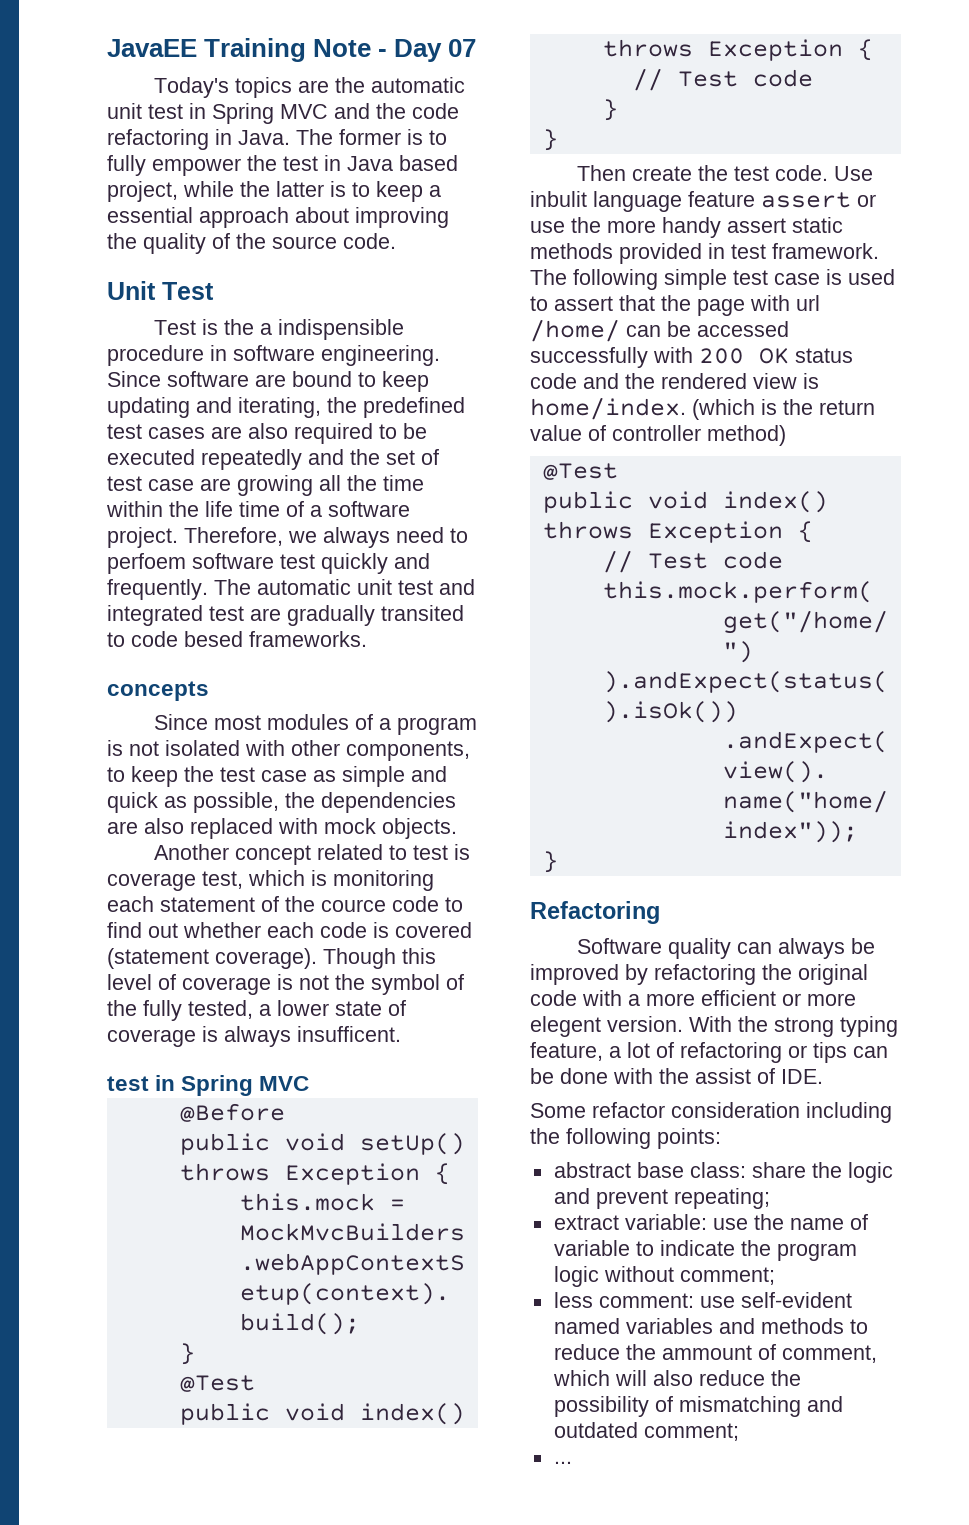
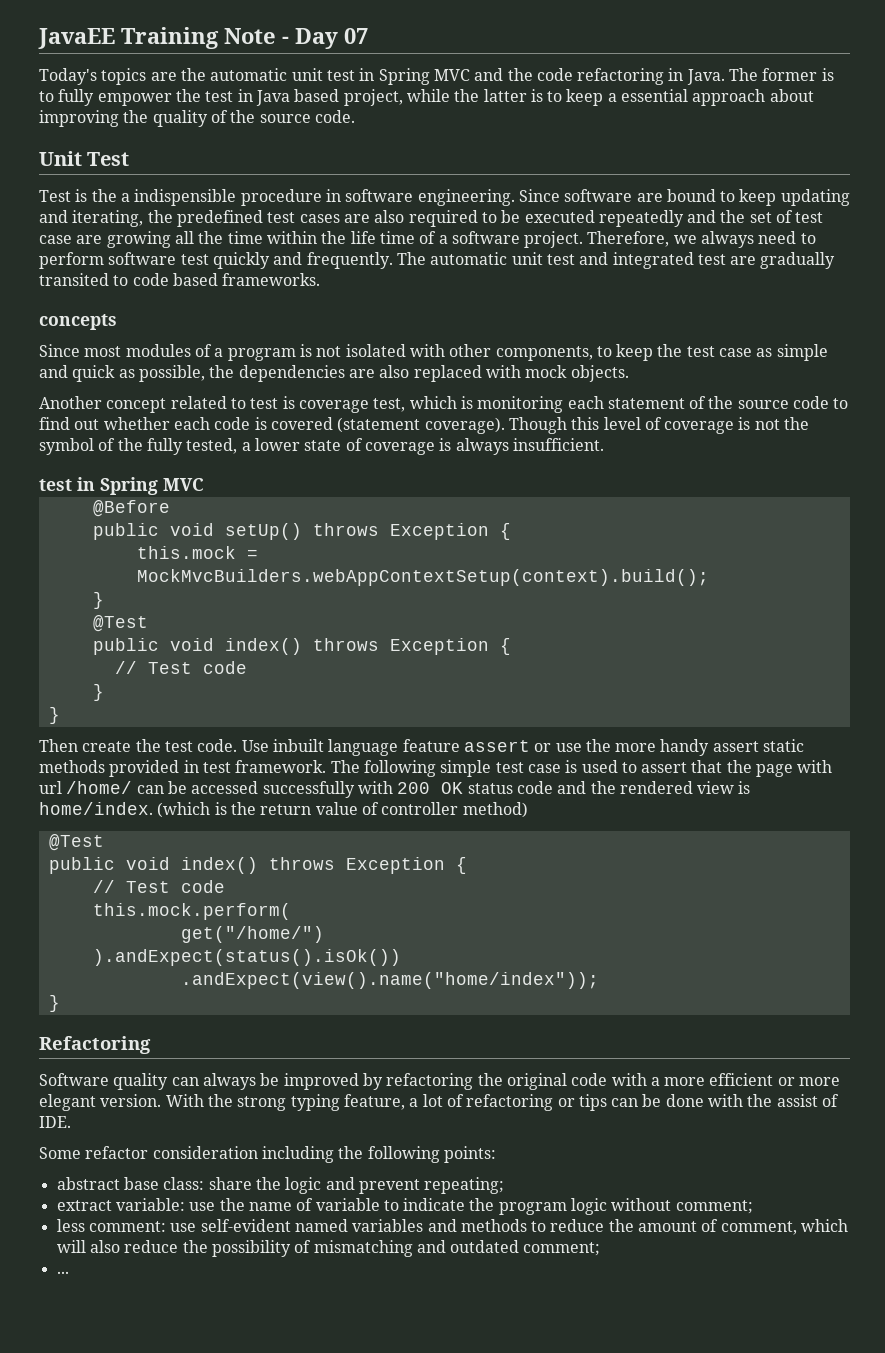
- Therefore, we always need to perfoem software test quickly and frequently.
+ Therefore, we always need to perform software test quickly and frequently.
- The automatic unit test and integrated test are gradually transited to code besed frameworks.
+ The automatic unit test and integrated test are gradually transited to code based frameworks.
- Another concept related to test is coverage test, which is monitoring each statement of the cource code to find out whether each code is covered (statement coverage).
+ Another concept related to test is coverage test, which is monitoring each statement of the source code to find out whether each code is covered (statement coverage).
- Though this level of coverage is not the symbol of the fully tested, a lower state of coverage is always insufficent.
+ Though this level of coverage is not the symbol of the fully tested, a lower state of coverage is always insufficient.
- Use inbulit language feature assert or use the more handy assert static methods provided in test framework.
+ Use inbuilt language feature assert or use the more handy assert static methods provided in test framework.
- Software quality can always be improved by refactoring the original code with a more efficient or more elegent version.
+ Software quality can always be improved by refactoring the original code with a more efficient or more elegant version.
- less comment: use self-evident named variables and methods to reduce the ammount of comment, which will also reduce the possibility of mismatching and outdated comment;
+ less comment: use self-evident named variables and methods to reduce the amount of comment, which will also reduce the possibility of mismatching and outdated comment;

